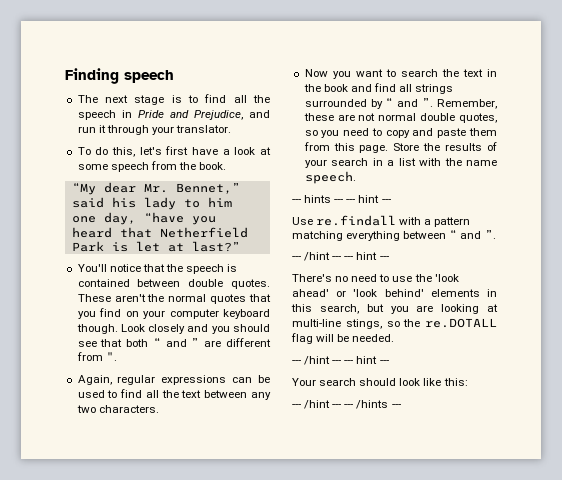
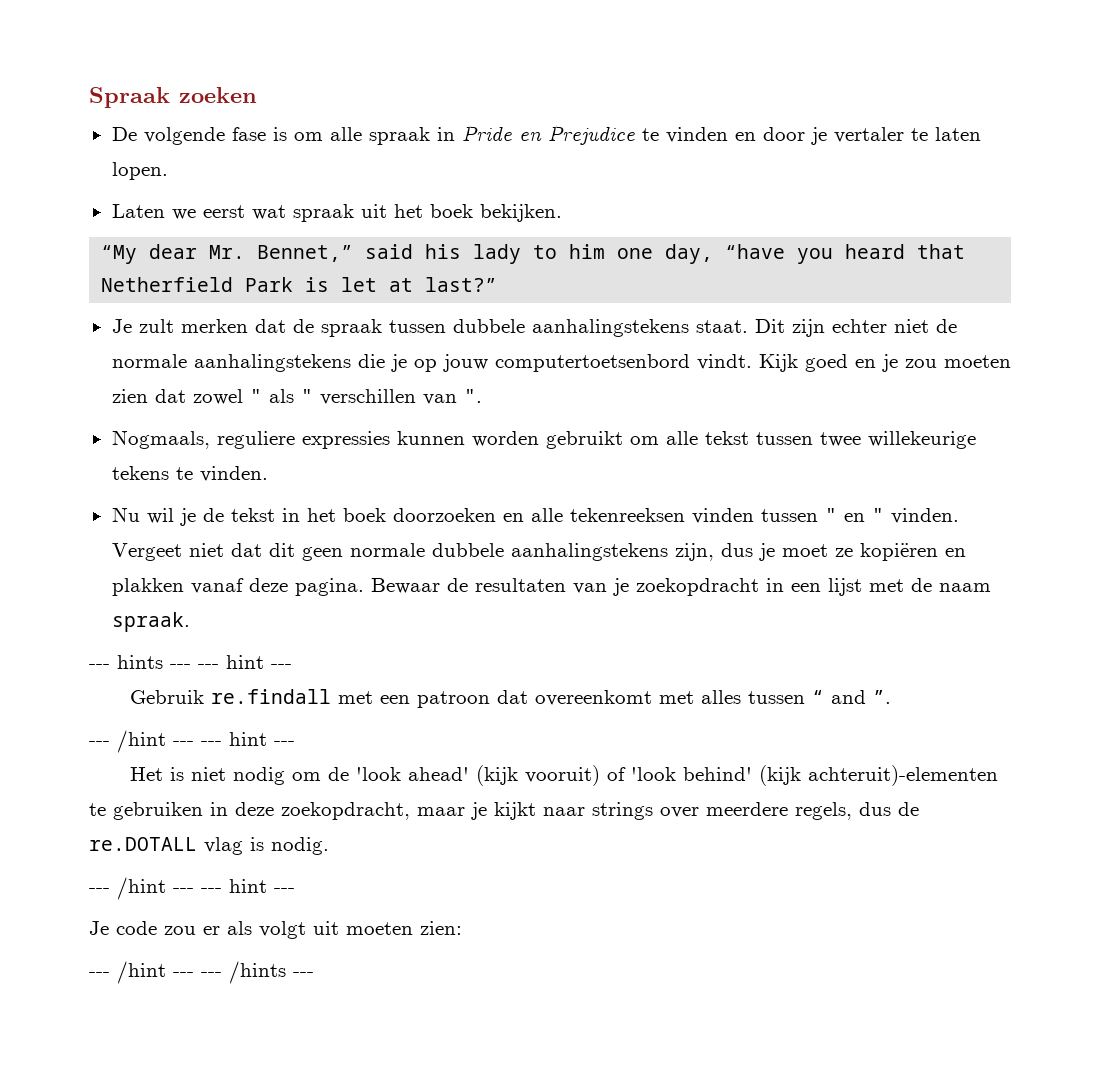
- Finding speech
- The next stage is to find all the speech in Pride and Prejudice, and run it through your translator.
- To do this, let's first have a look at some speech from the book.
+ Spraak zoeken
+ De volgende fase is om alle spraak in Pride en Prejudice te vinden en door je vertaler te laten lopen.
+ Laten we eerst wat spraak uit het boek bekijken.
- You'll notice that the speech is contained between double quotes. These aren't the normal quotes that you find on your computer keyboard though. Look closely and you should see that both “ and ” are different from ".
- Again, regular expressions can be used to find all the text between any two characters.
- Now you want to search the text in the book and find all strings surrounded by “ and ”. Remember, these are not normal double quotes, so you need to copy and paste them from this page. Store the results of your search in a list with the name speech.
+ Je zult merken dat de spraak tussen dubbele aanhalingstekens staat. Dit zijn echter niet de normale aanhalingstekens die je op jouw computertoetsenbord vindt. Kijk goed en je zou moeten zien dat zowel " als " verschillen van ".
+ Nogmaals, reguliere expressies kunnen worden gebruikt om alle tekst tussen twee willekeurige tekens te vinden.
+ Nu wil je de tekst in het boek doorzoeken en alle tekenreeksen vinden tussen " en " vinden. Vergeet niet dat dit geen normale dubbele aanhalingstekens zijn, dus je moet ze kopiëren en plakken vanaf deze pagina. Bewaar de resultaten van je zoekopdracht in een lijst met de naam spraak.
- Use re.findall with a pattern matching everything between “ and ”.
+ Gebruik re.findall met een patroon dat overeenkomt met alles tussen “ and ”.
- There's no need to use the 'look ahead' or 'look behind' elements in this search, but you are looking at multi-line stings, so the re.DOTALL flag will be needed.
+ Het is niet nodig om de 'look ahead' (kijk vooruit) of 'look behind' (kijk achteruit)-elementen te gebruiken in deze zoekopdracht, maar je kijkt naar strings over meerdere regels, dus de re.DOTALL vlag is nodig.
  --- /hint --- --- hint ---
- Your search should look like this:
+ Je code zou er als volgt uit moeten zien:

